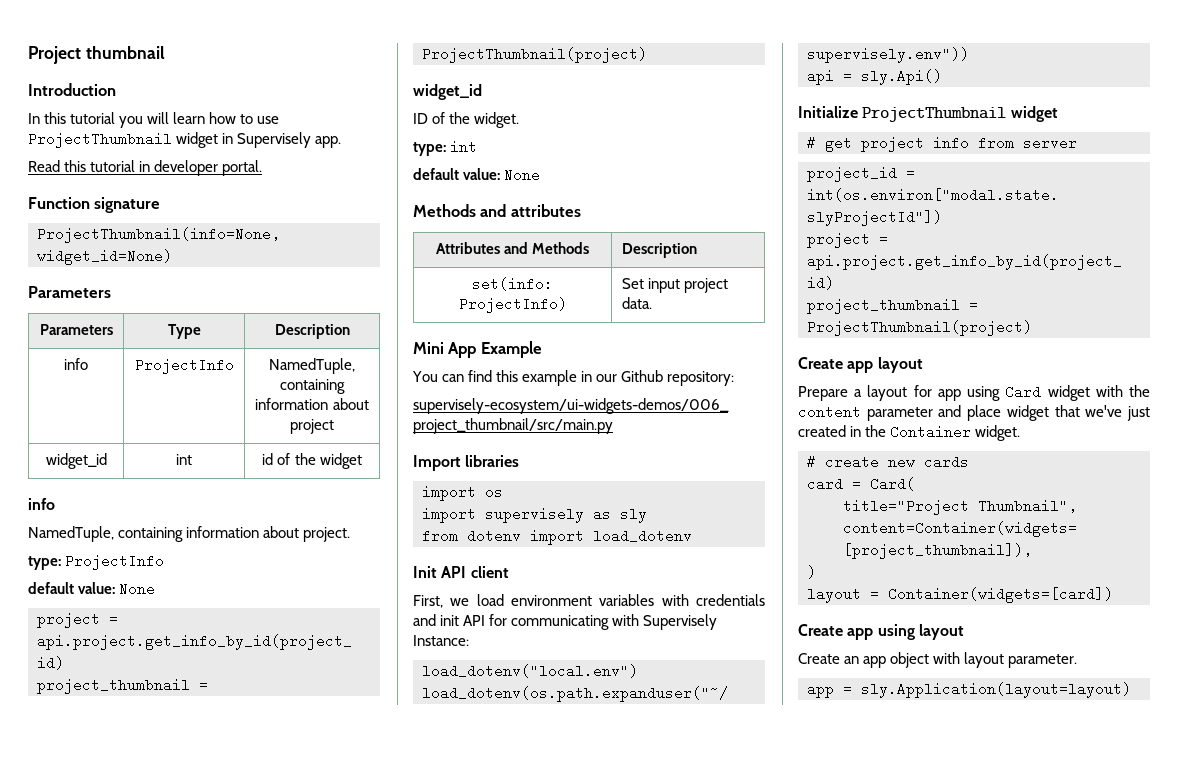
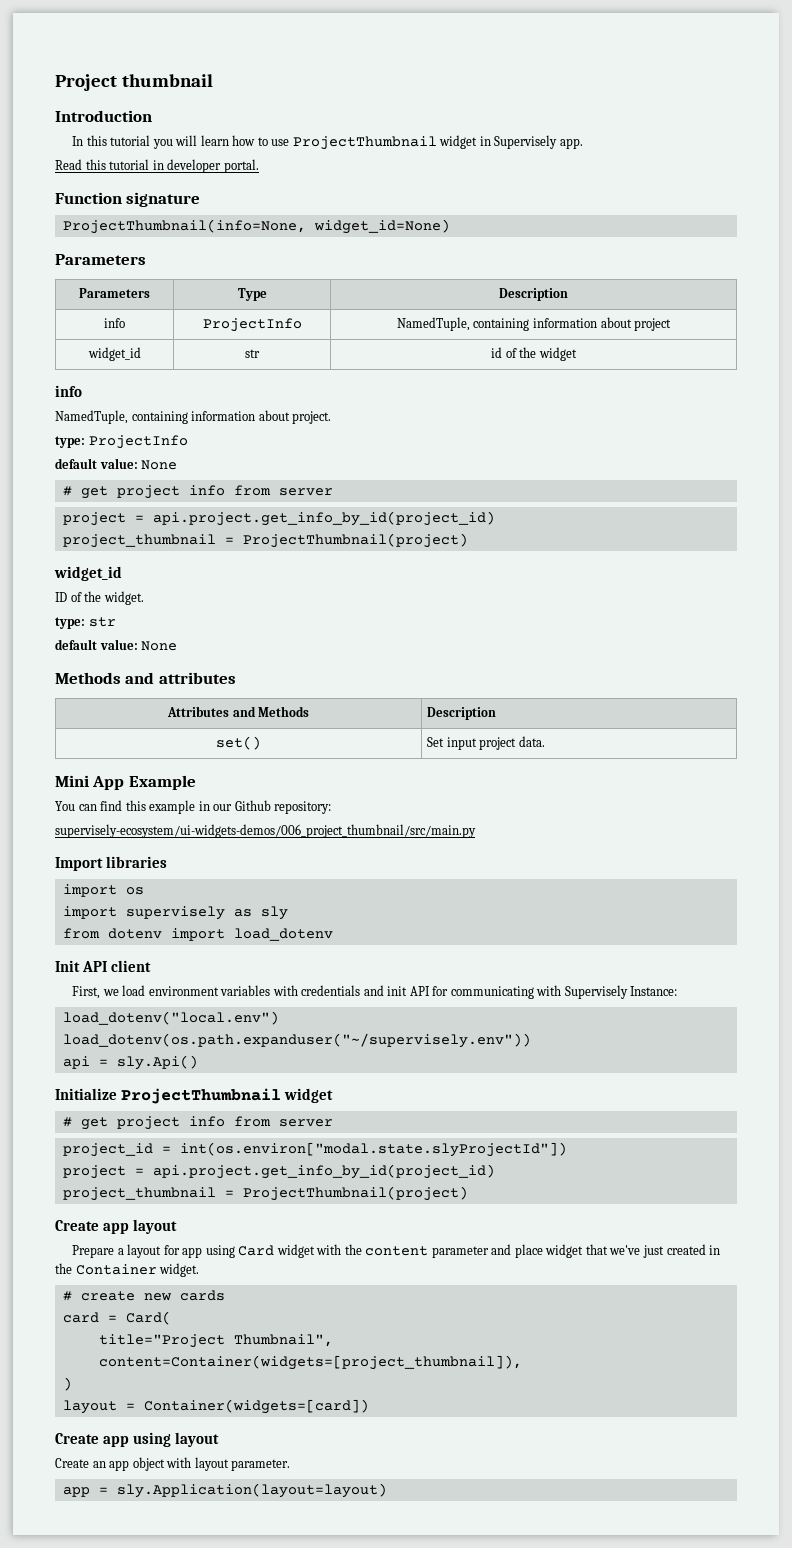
- widget_id | int | id of the widget
+ widget_id | str | id of the widget
  type: ProjectInfo
  default value: None
+ # get project info from server
- type: int
+ type: str
- set(info: ProjectInfo) | Set input project data.
+ set() | Set input project data.

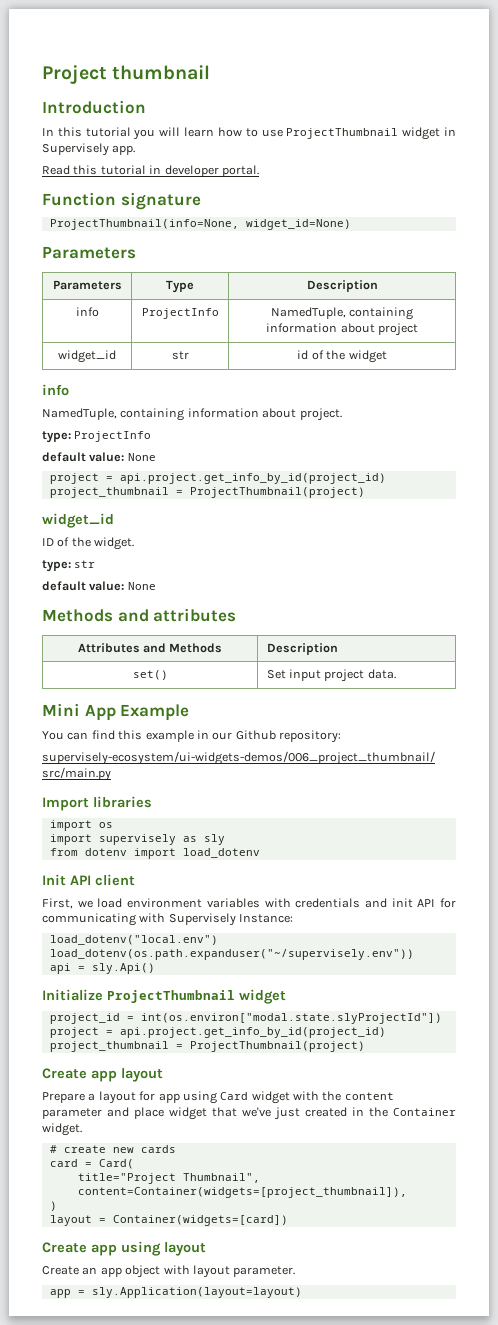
  type: ProjectInfo
  default value: None
- # get project info from server
  Initialize ProjectThumbnail widget
- # get project info from server

